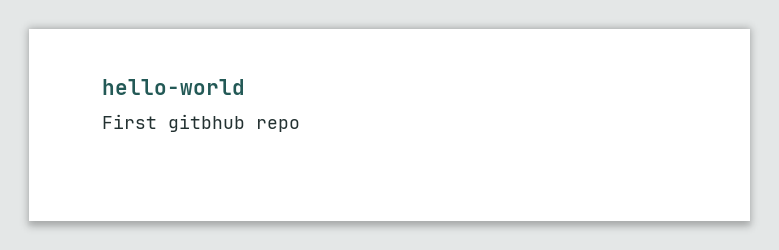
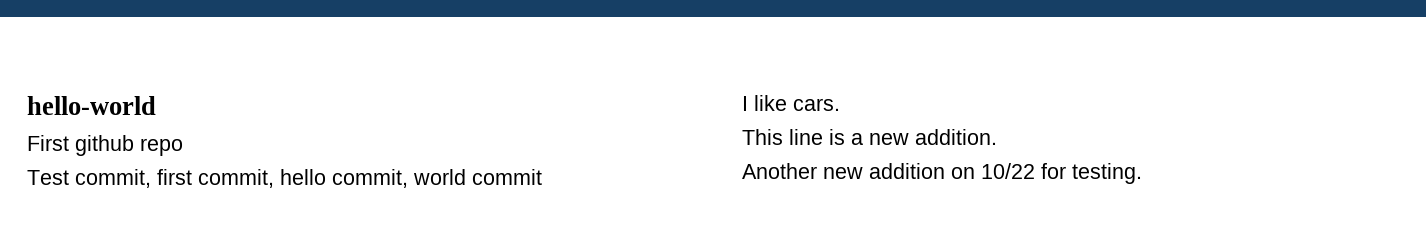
- First gitbhub repo
+ First github repo
+ Test commit, first commit, hello commit, world commit
+ I like cars.
+ This line is a new addition.
+ Another new addition on 10/22 for testing.

